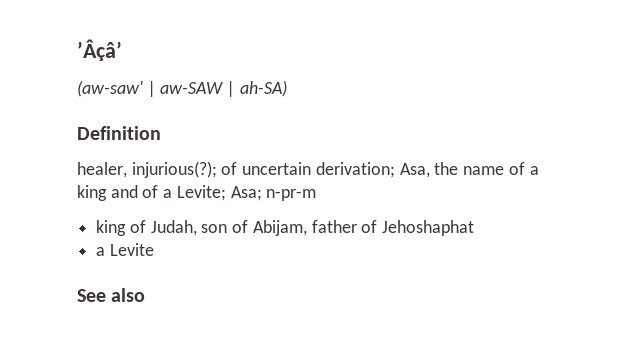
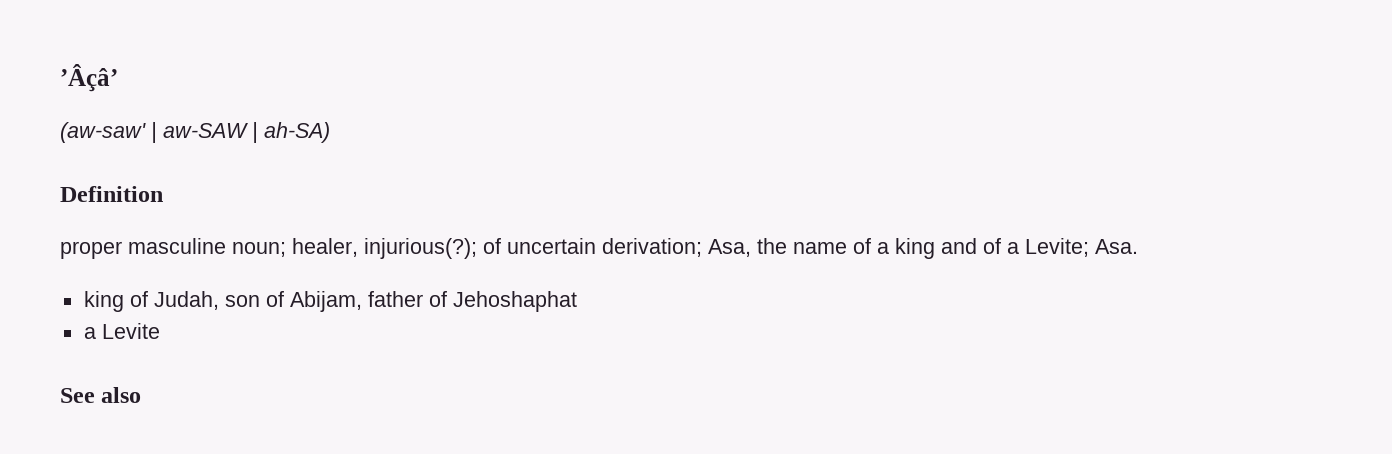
- healer, injurious(?); of uncertain derivation; Asa, the name of a king and of a Levite; Asa; n-pr-m
+ proper masculine noun; healer, injurious(?); of uncertain derivation; Asa, the name of a king and of a Levite; Asa.

